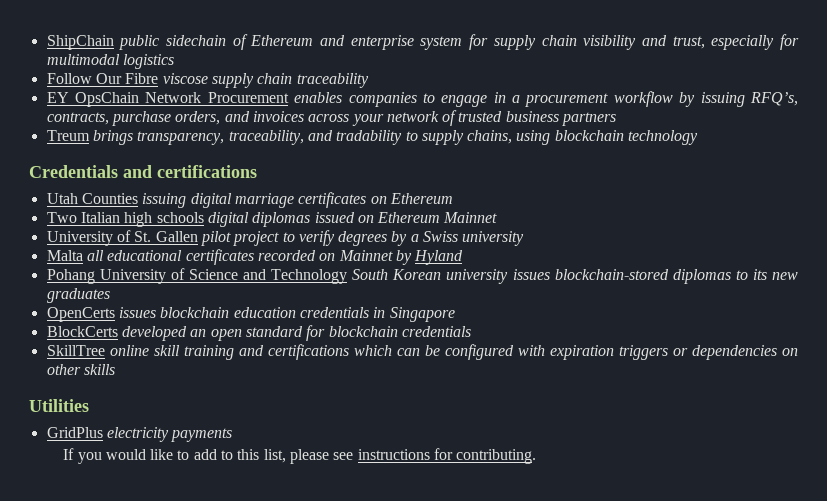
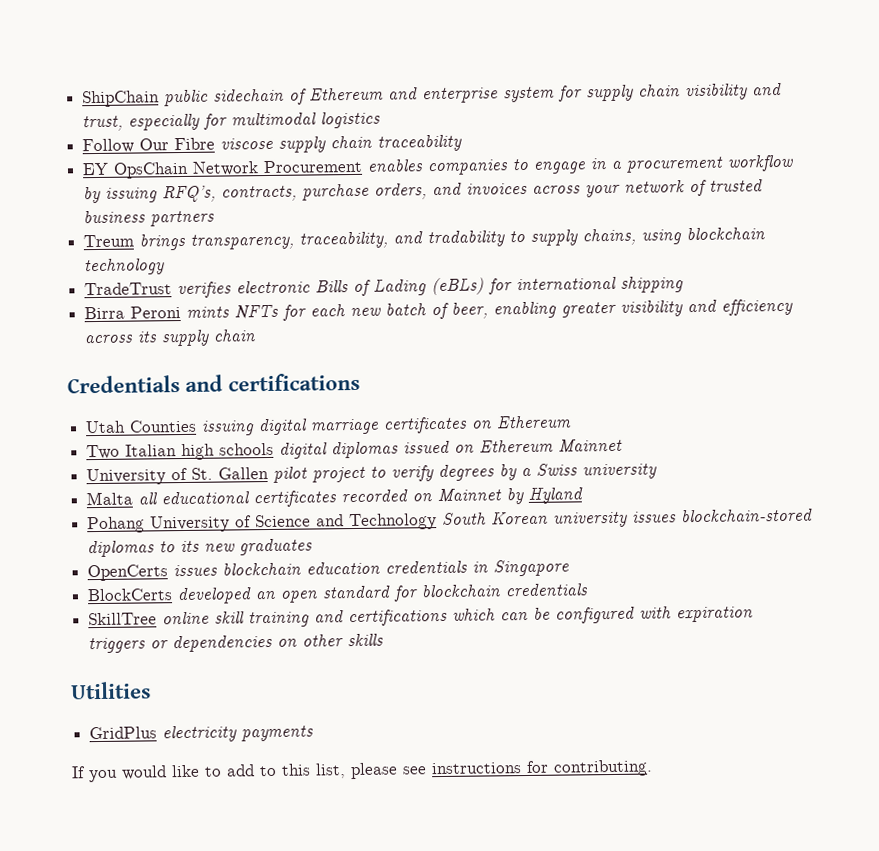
+ TradeTrust verifies electronic Bills of Lading (eBLs) for international shipping
+ Birra Peroni mints NFTs for each new batch of beer, enabling greater visibility and efficiency across its supply chain

